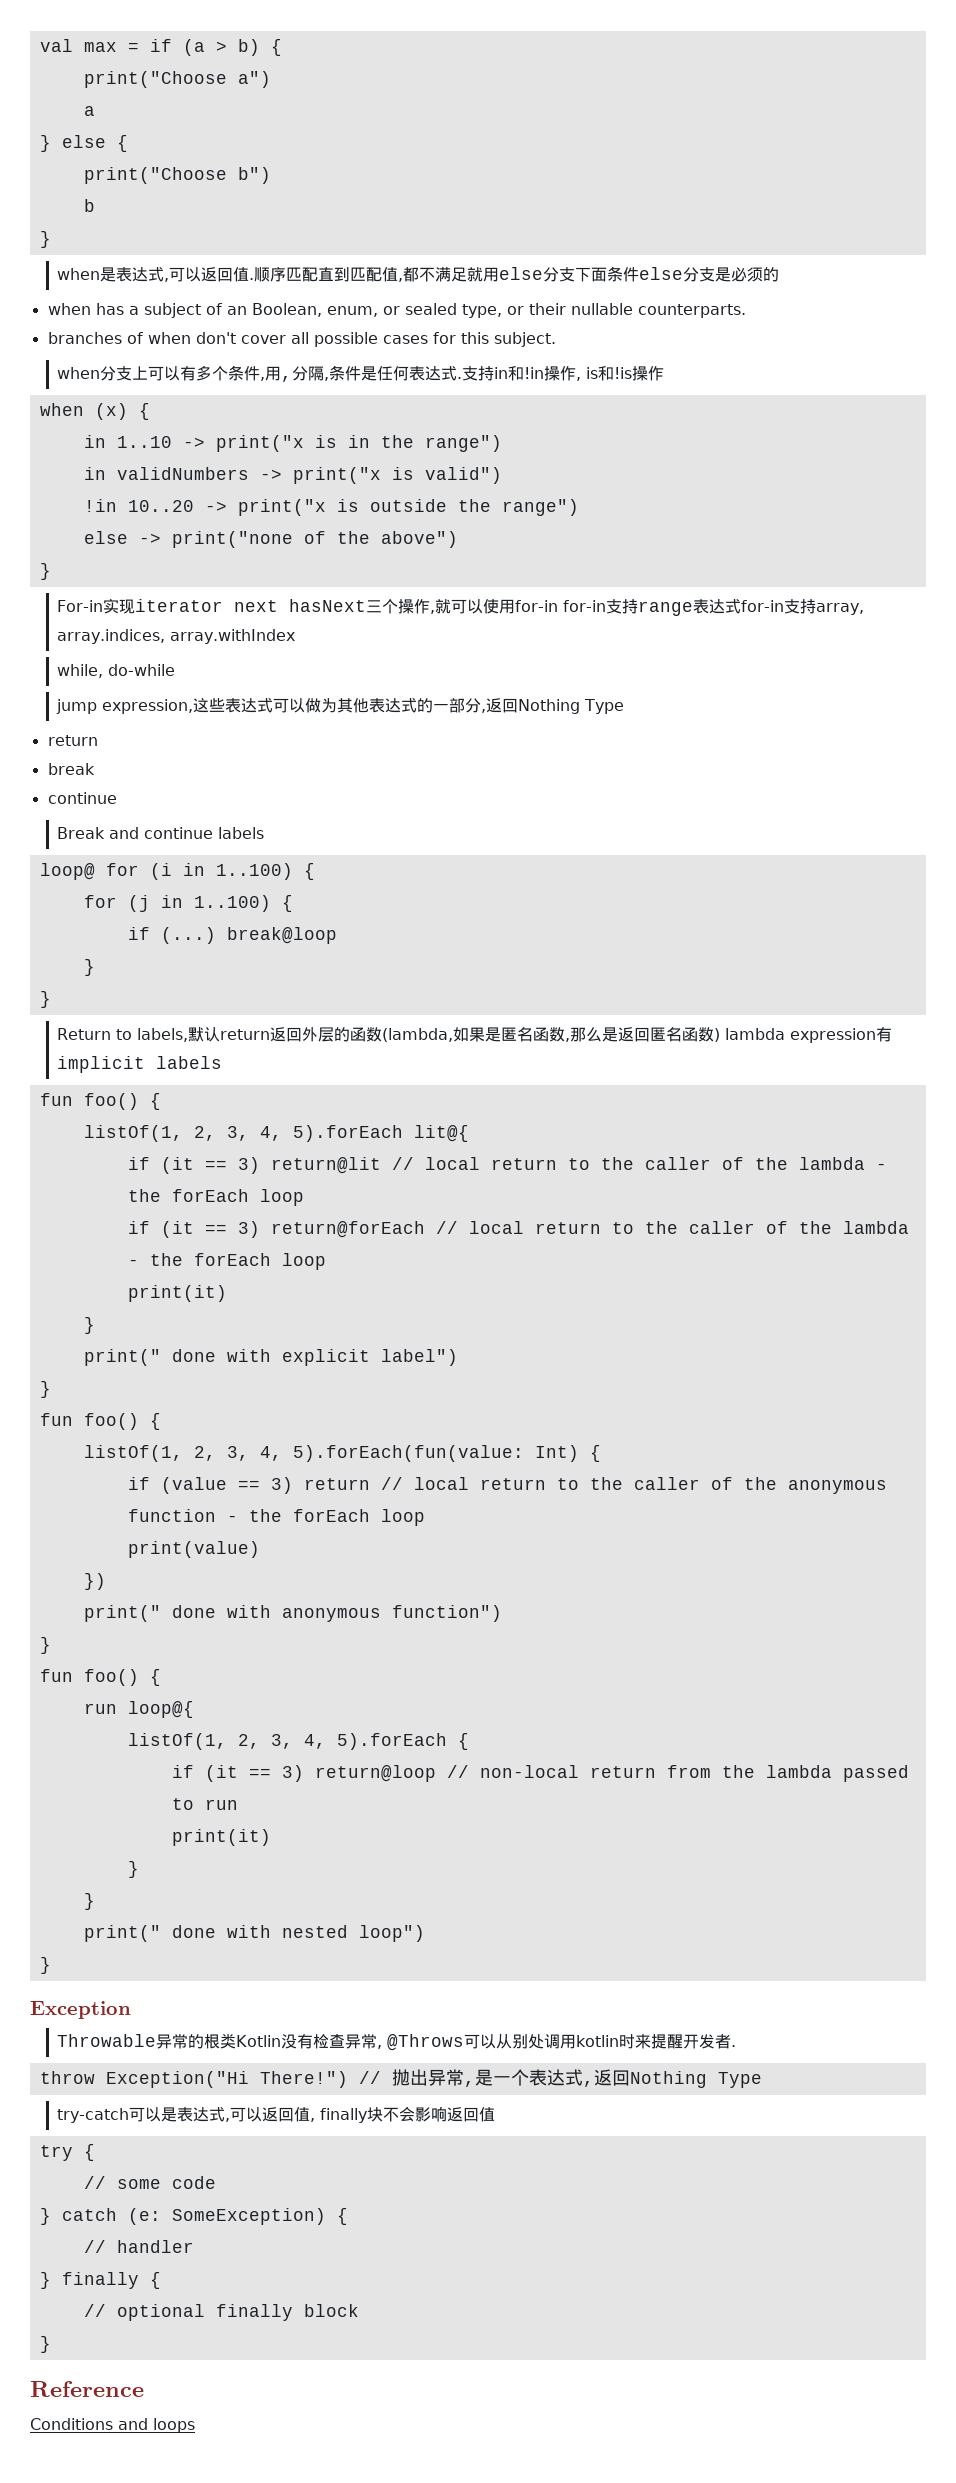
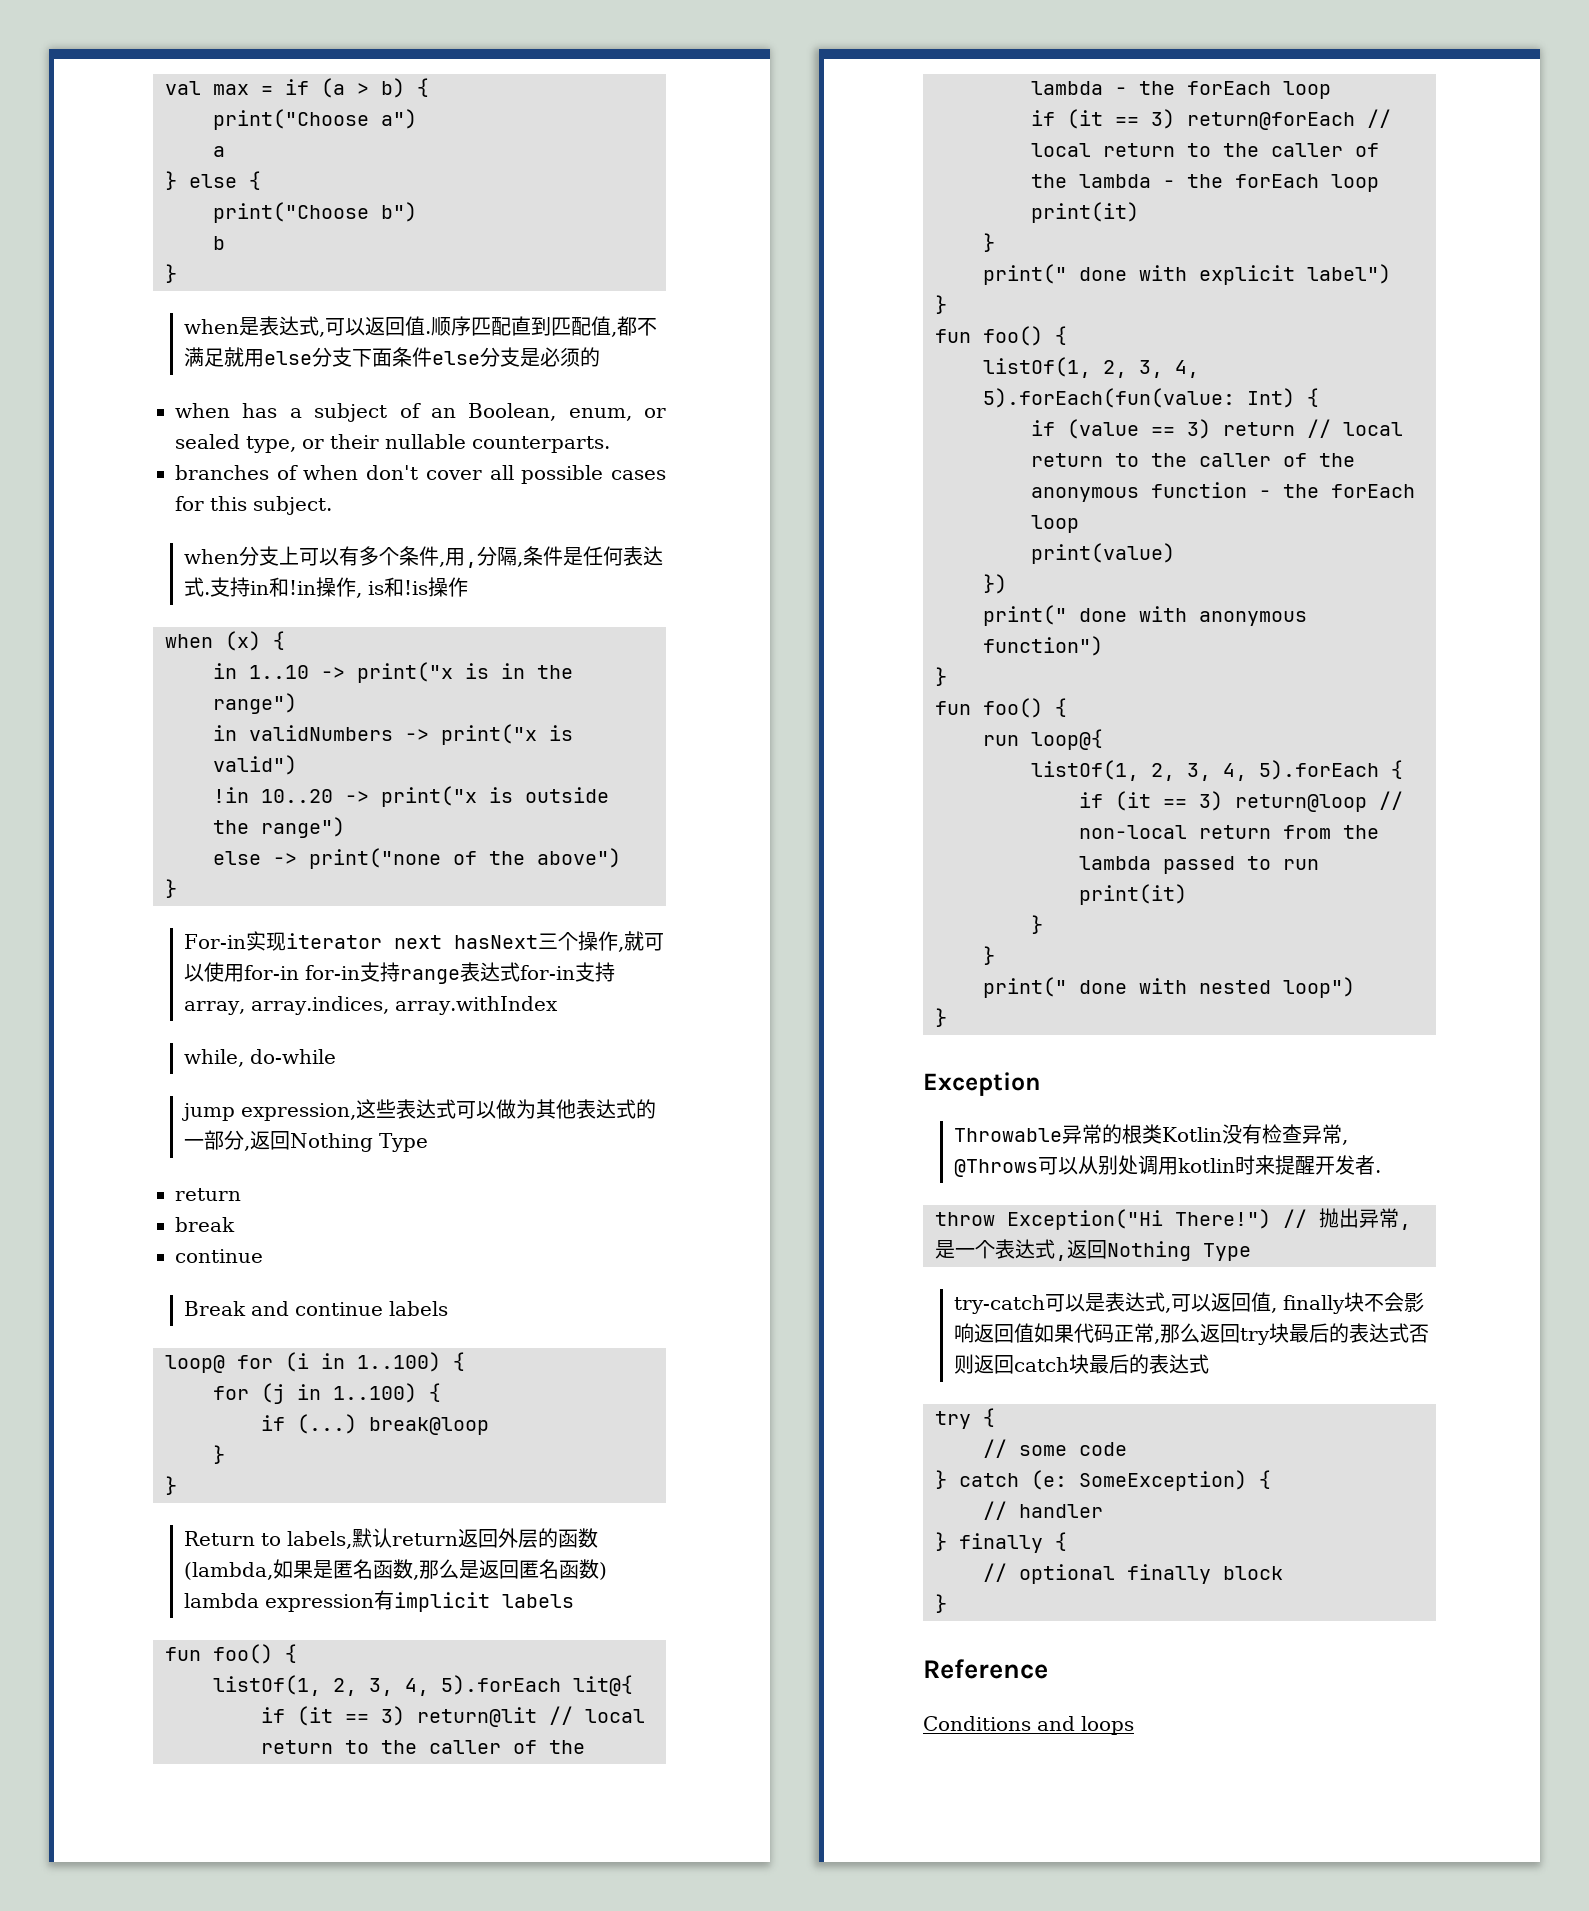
- try-catch可以是表达式,可以返回值, finally块不会影响返回值
+ try-catch可以是表达式,可以返回值, finally块不会影响返回值如果代码正常,那么返回try块最后的表达式否则返回catch块最后的表达式

